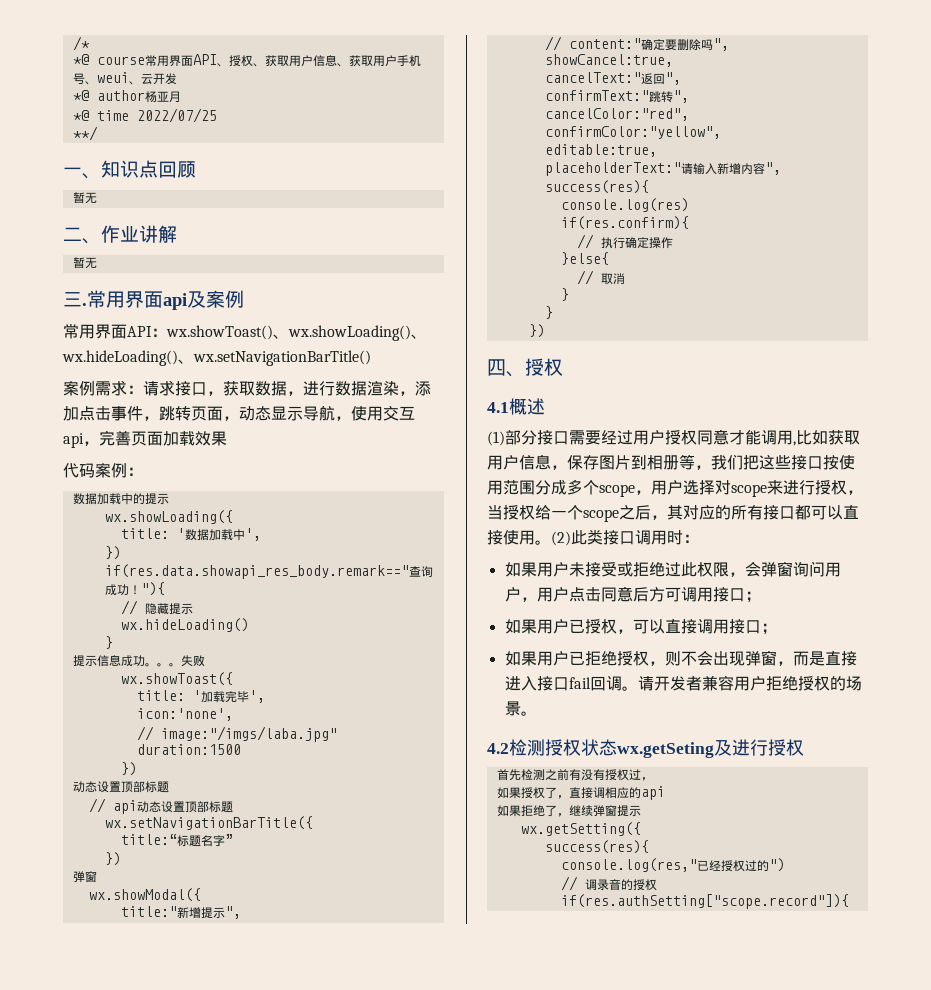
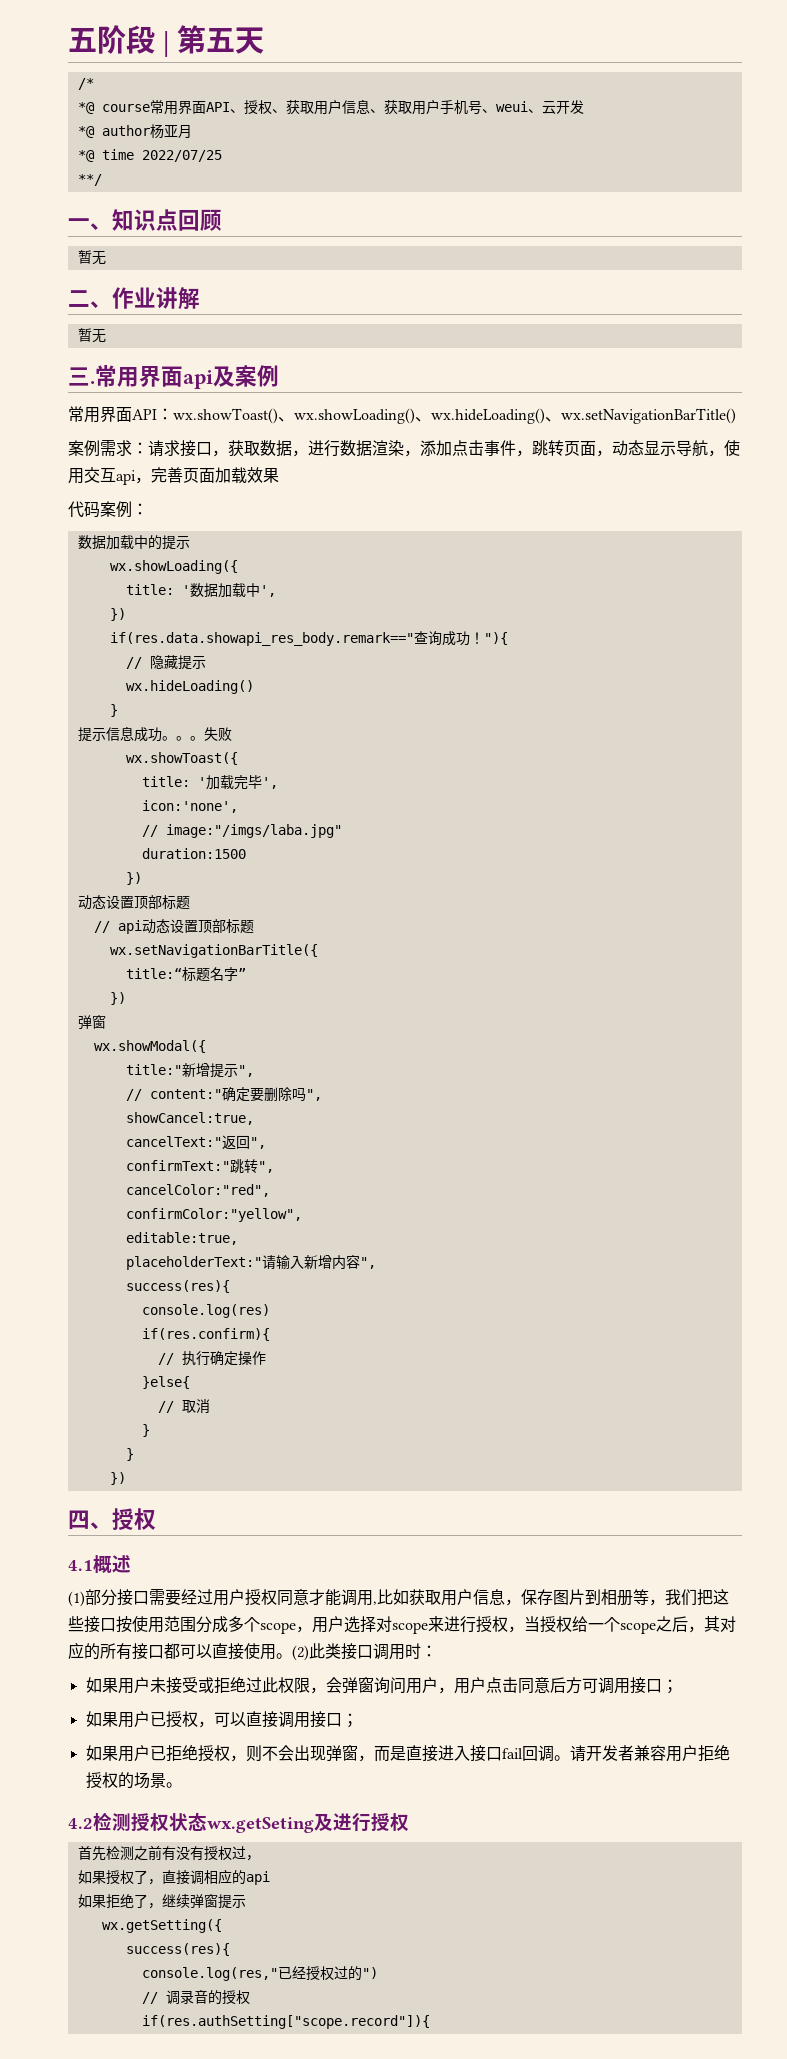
+ 五阶段 | 第五天

